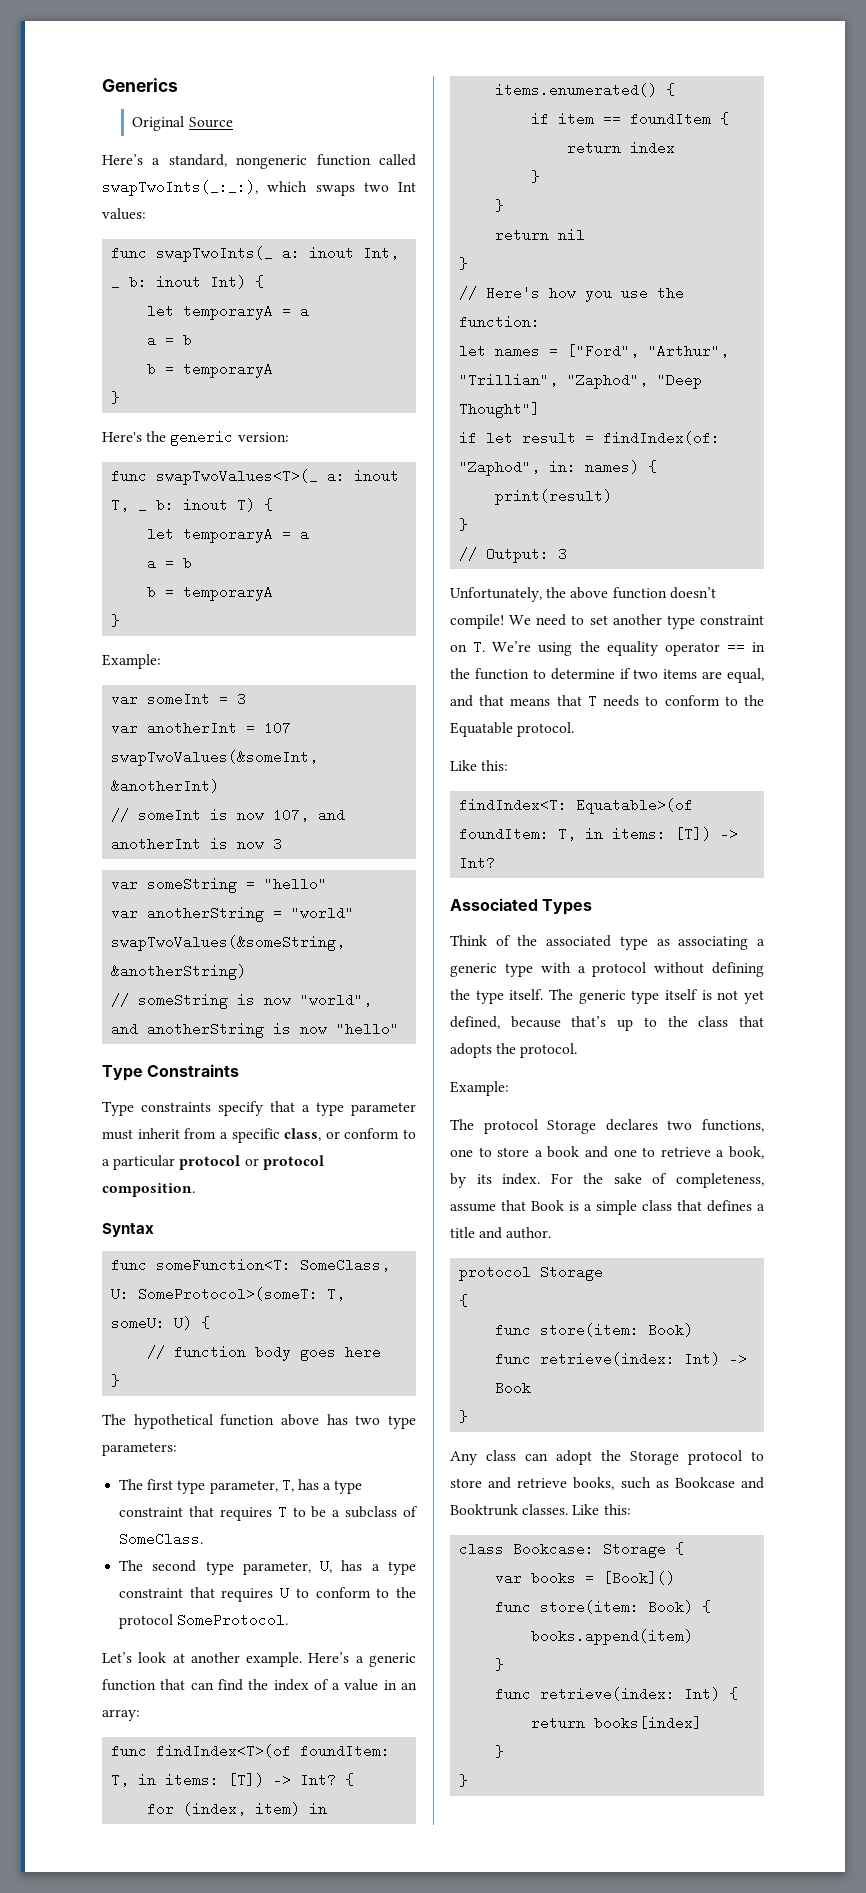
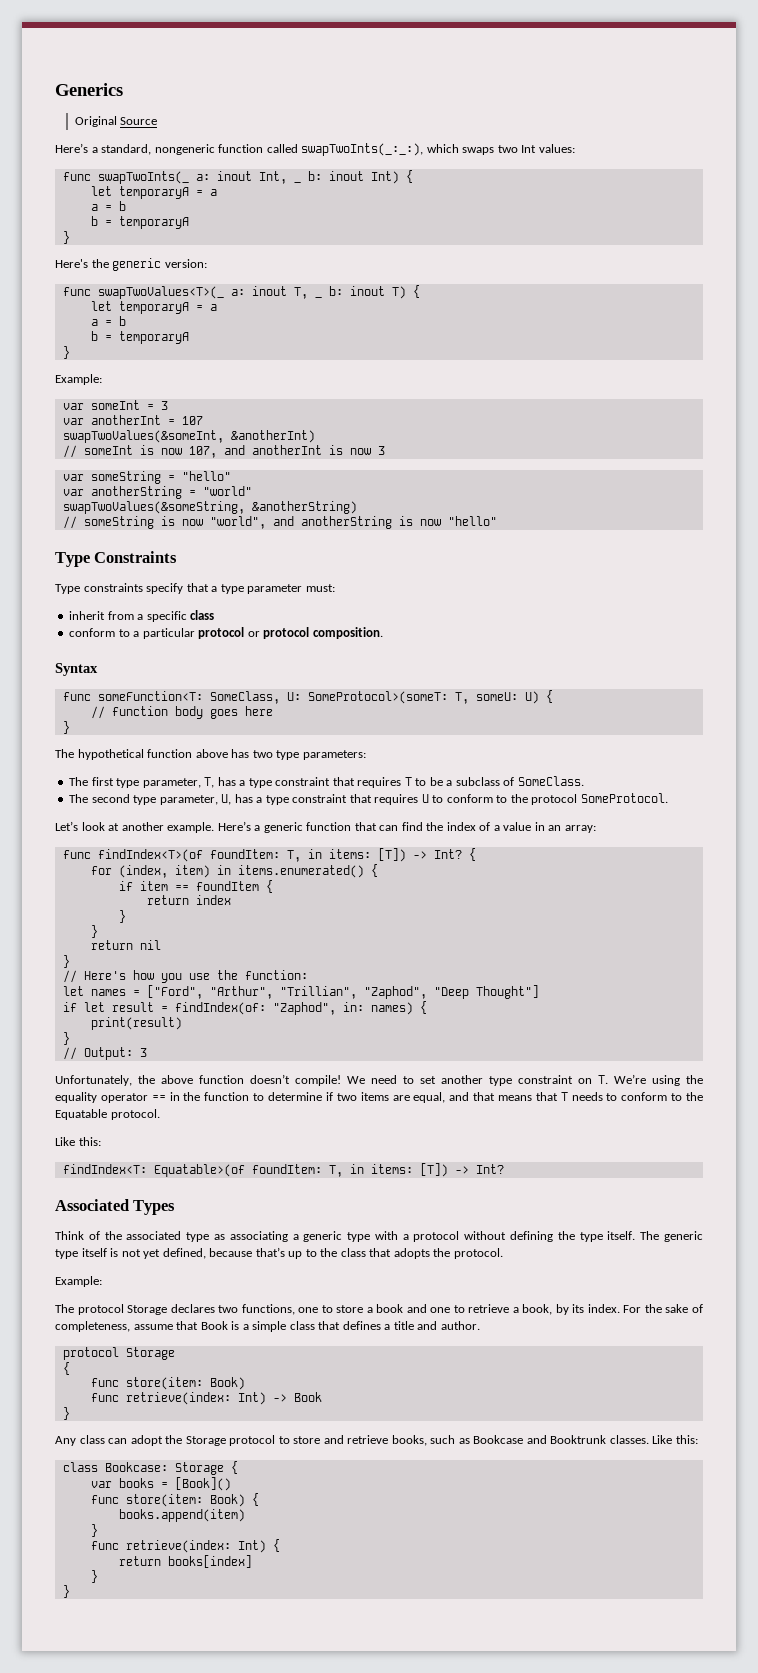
- Type constraints specify that a type parameter must inherit from a specific class, or conform to a particular protocol or protocol composition.
+ Type constraints specify that a type parameter must:
+ inherit from a specific class
+ conform to a particular protocol or protocol composition.

